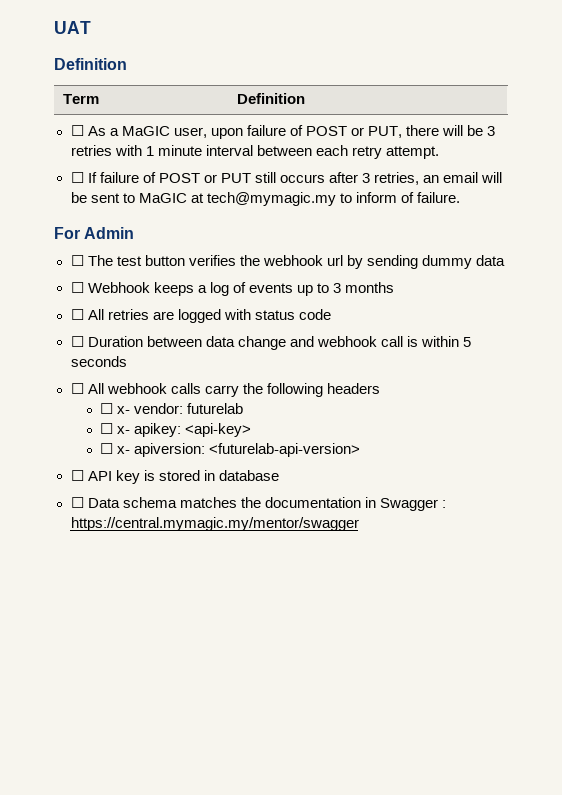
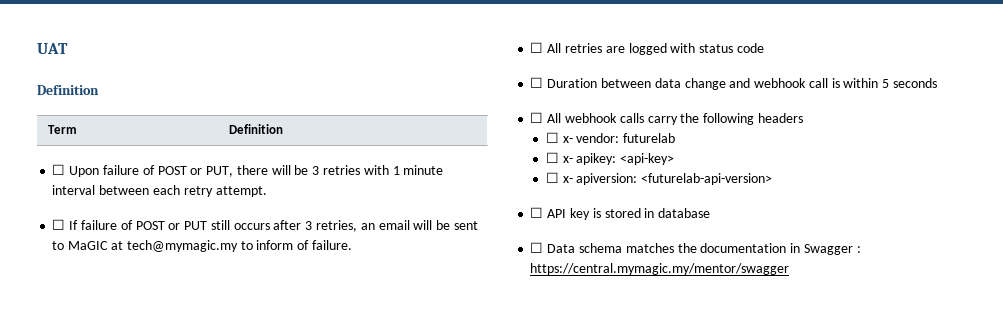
- ☐ As a MaGIC user, upon failure of POST or PUT, there will be 3 retries with 1 minute interval between each retry attempt.
+ ☐ Upon failure of POST or PUT, there will be 3 retries with 1 minute interval between each retry attempt.
- For Admin
- ☐ The test button verifies the webhook url by sending dummy data
- ☐ Webhook keeps a log of events up to 3 months

